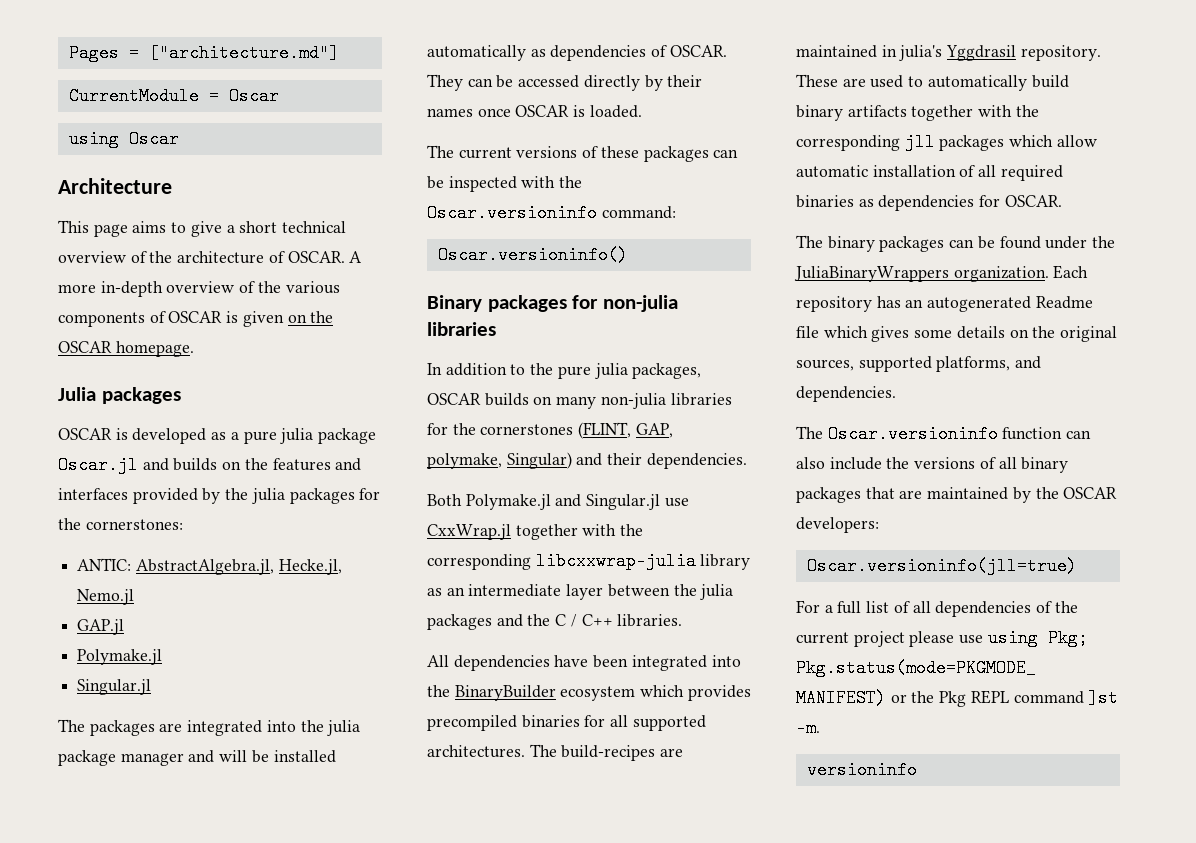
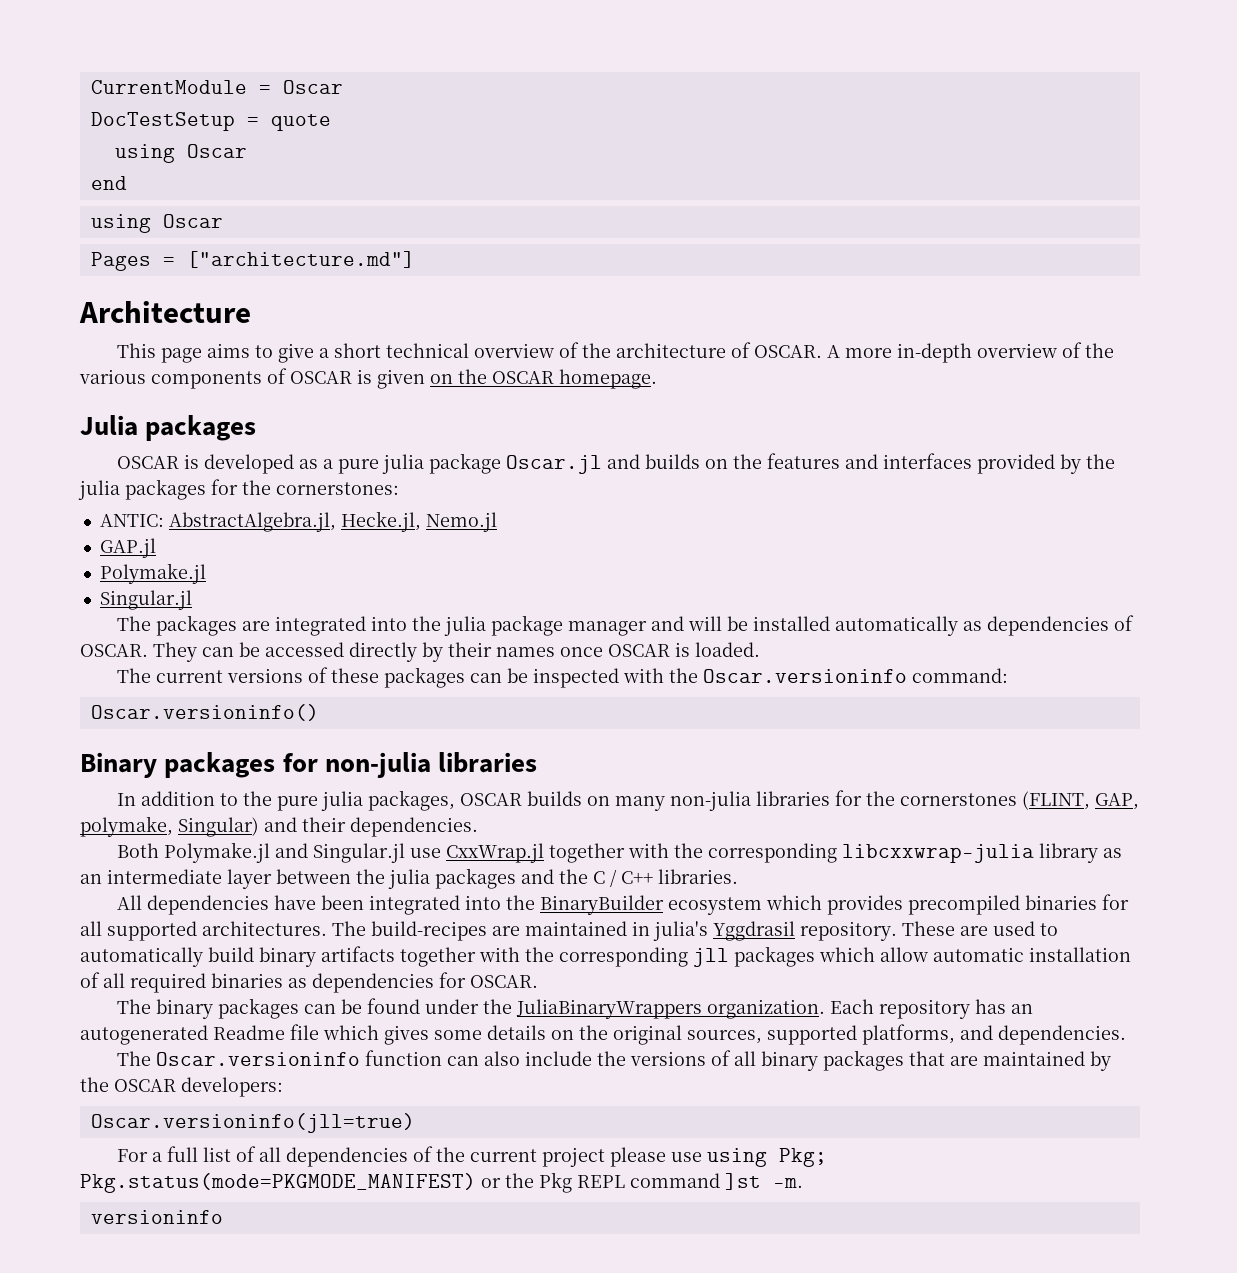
- Pages = ["architecture.md"]
+ DocTestSetup = quote
  using Oscar
+ end
+ using Oscar
+ Pages = ["architecture.md"]

